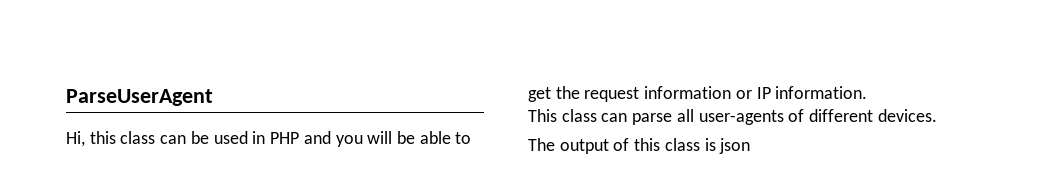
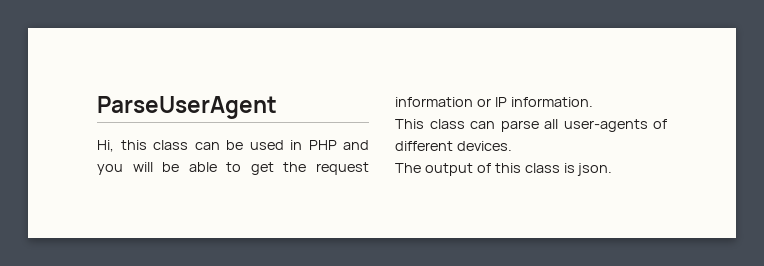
- The output of this class is json
+ The output of this class is json.

